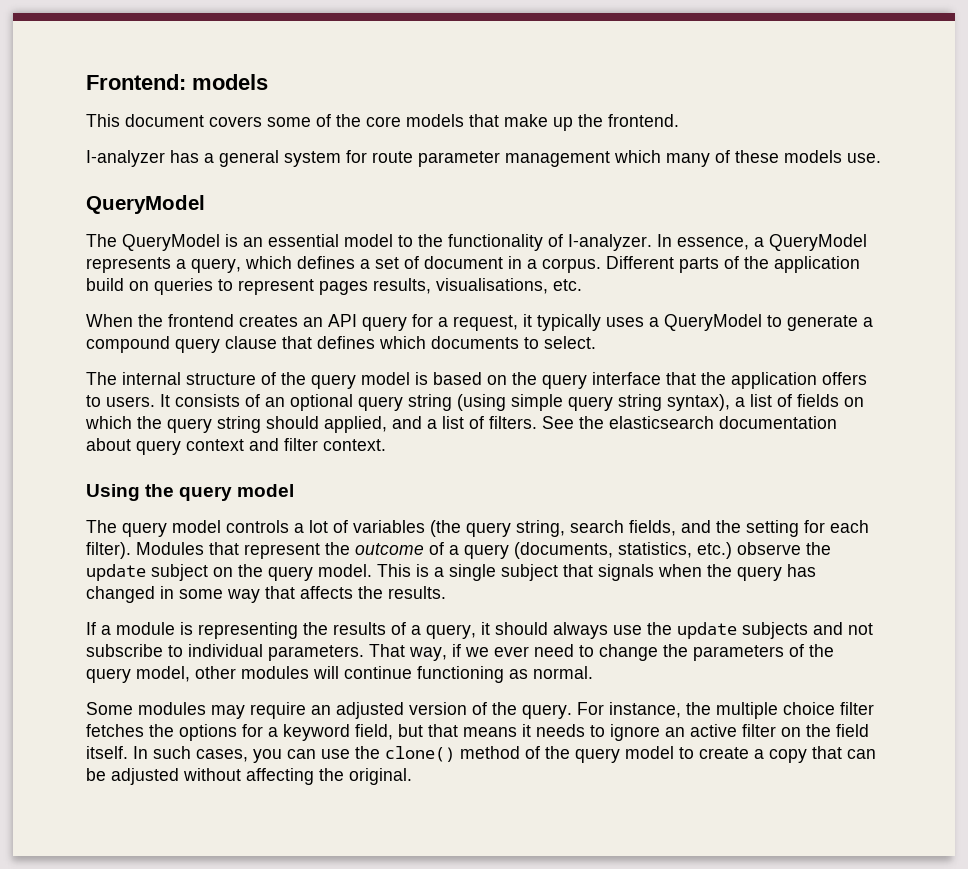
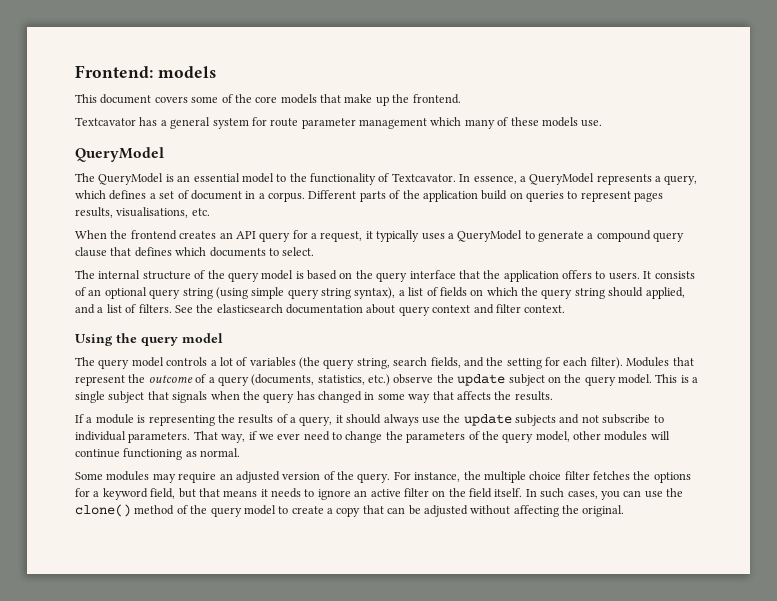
- I-analyzer has a general system for route parameter management which many of these models use.
+ Textcavator has a general system for route parameter management which many of these models use.
- The QueryModel is an essential model to the functionality of I-analyzer.
+ The QueryModel is an essential model to the functionality of Textcavator.

